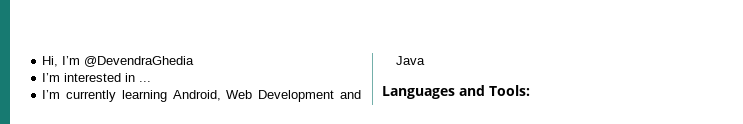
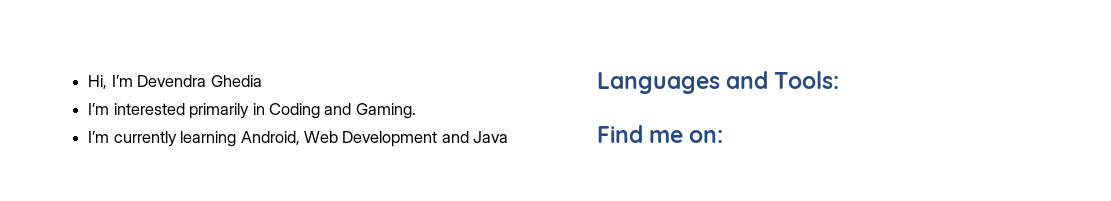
- Hi, I’m @DevendraGhedia
+ Hi, I’m Devendra Ghedia
- I’m interested in ...
+ I’m interested primarily in Coding and Gaming.
+ Find me on:

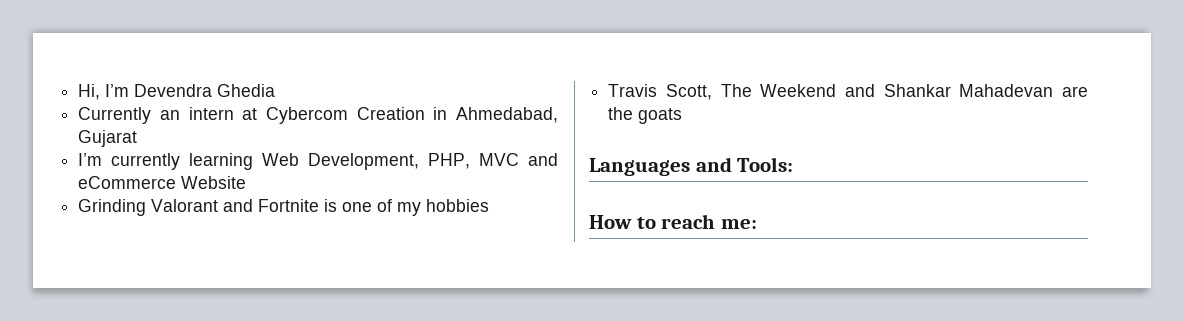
- I’m interested primarily in Coding and Gaming.
- I’m currently learning Android, Web Development and Java
+ Currently an intern at Cybercom Creation in Ahmedabad, Gujarat
+ I’m currently learning Web Development, PHP, MVC and eCommerce Website
+ Grinding Valorant and Fortnite is one of my hobbies
+ Travis Scott, The Weekend and Shankar Mahadevan are the goats
- Find me on:
+ How to reach me:

